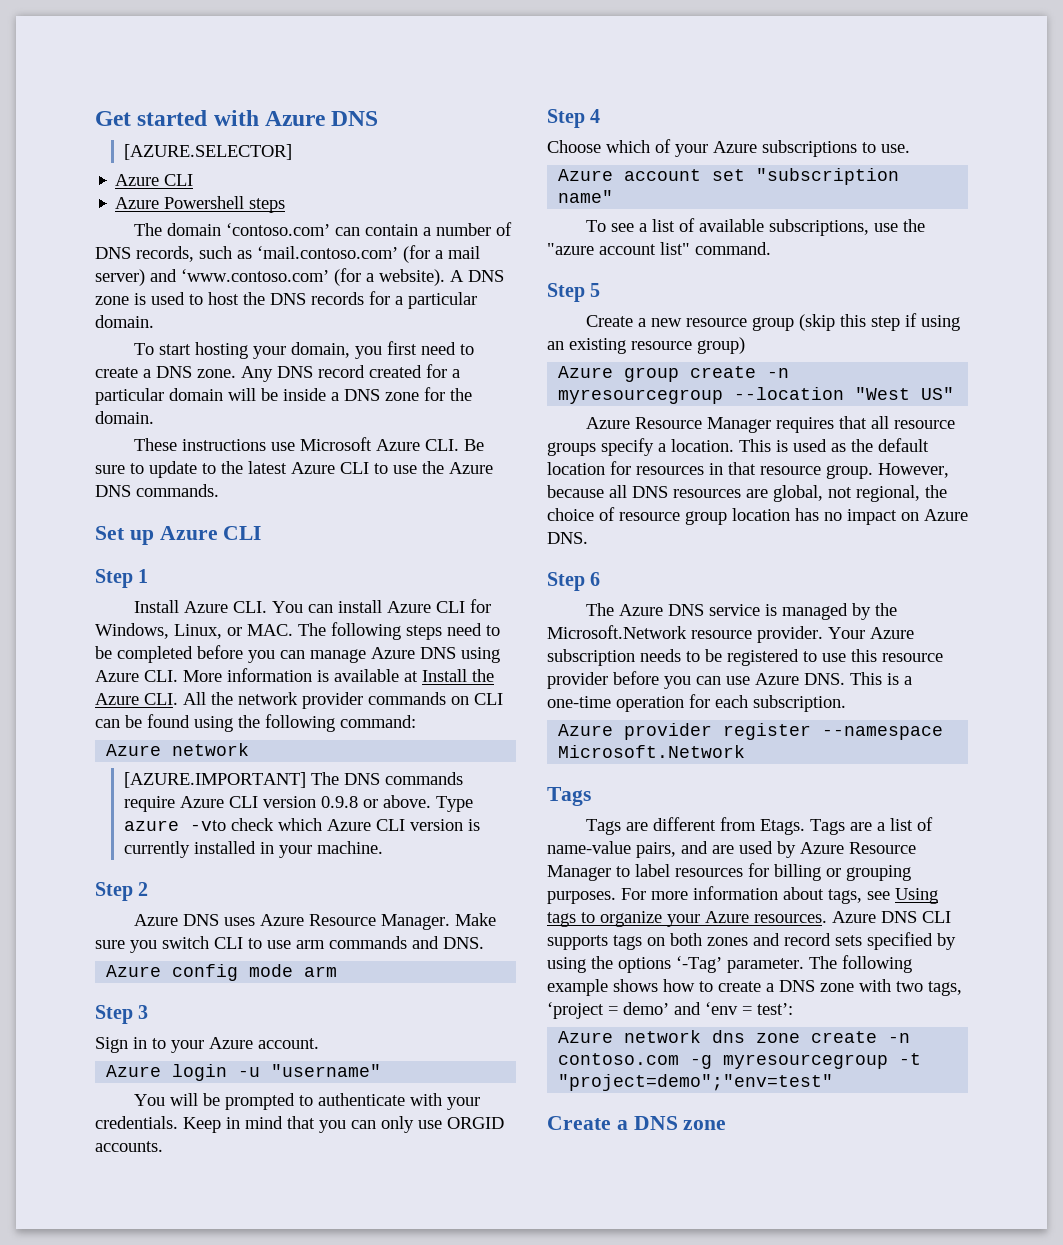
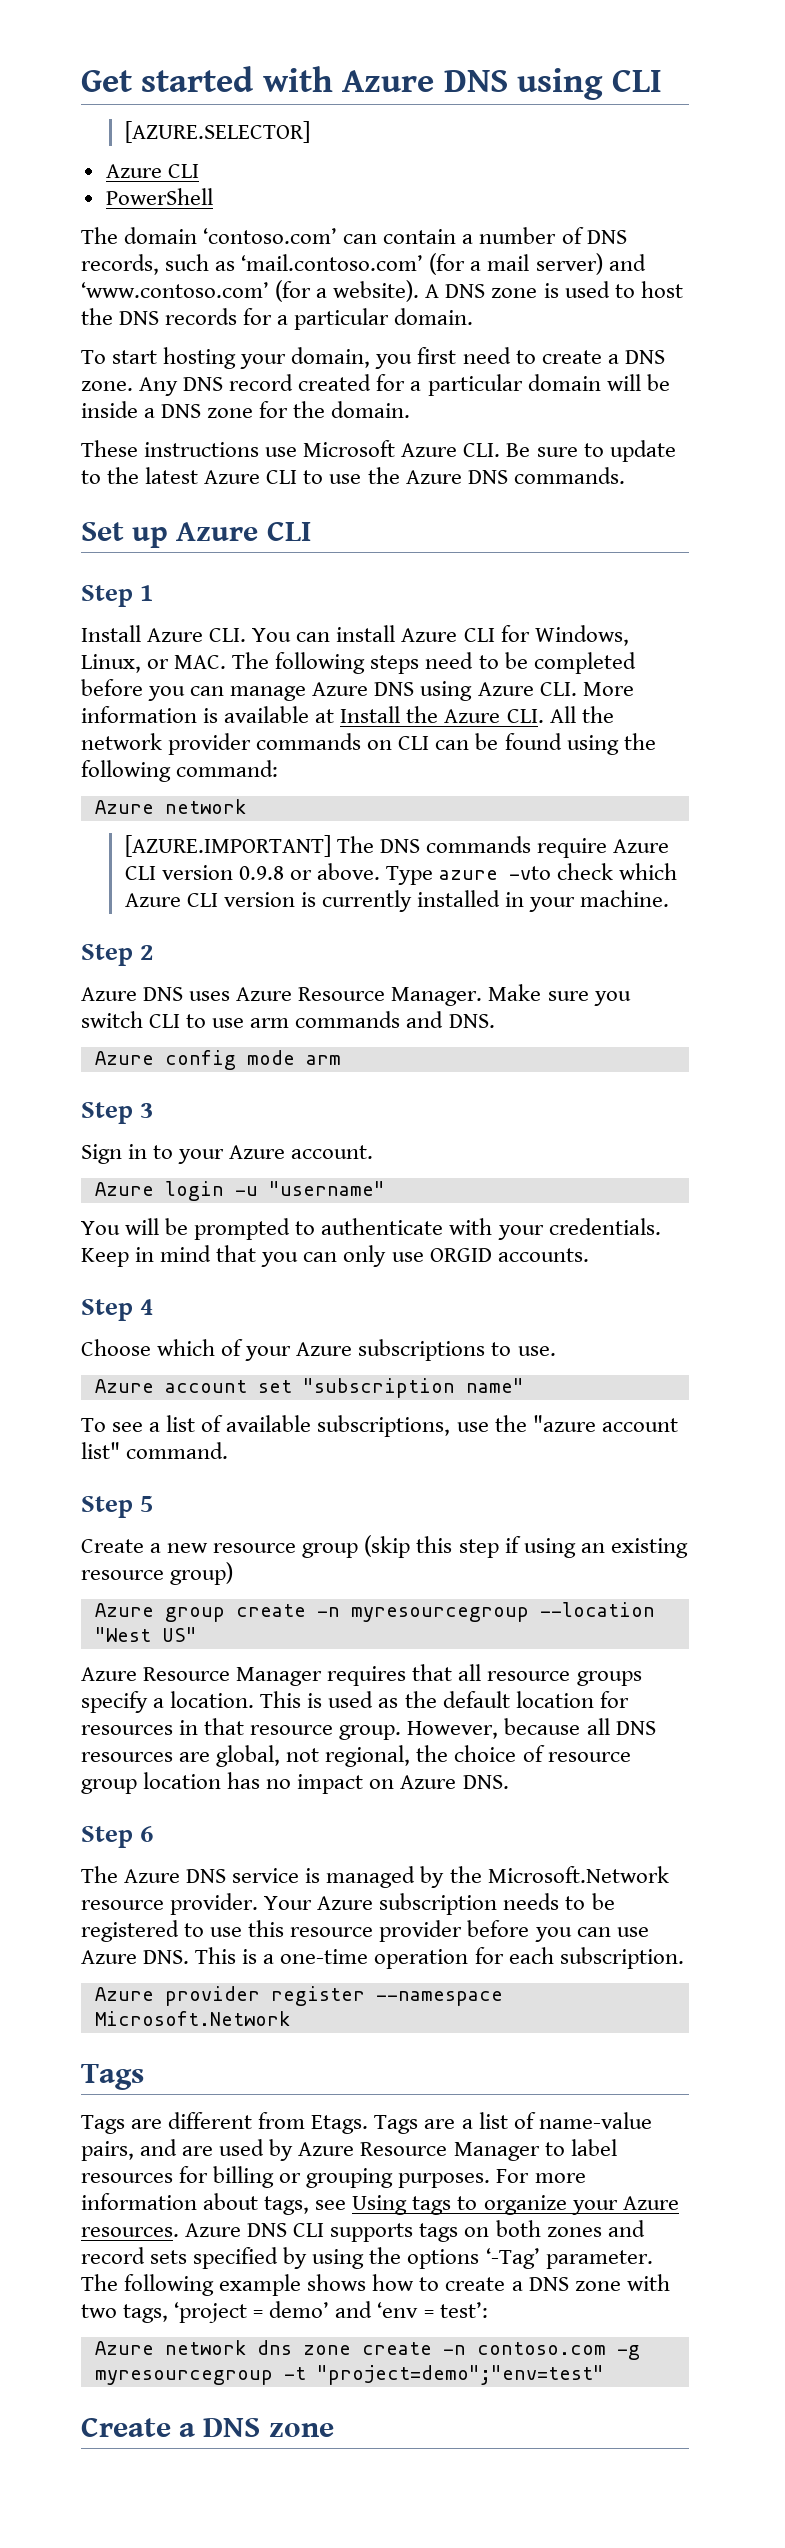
- Get started with Azure DNS
+ Get started with Azure DNS using CLI
- Azure Powershell steps
+ PowerShell

